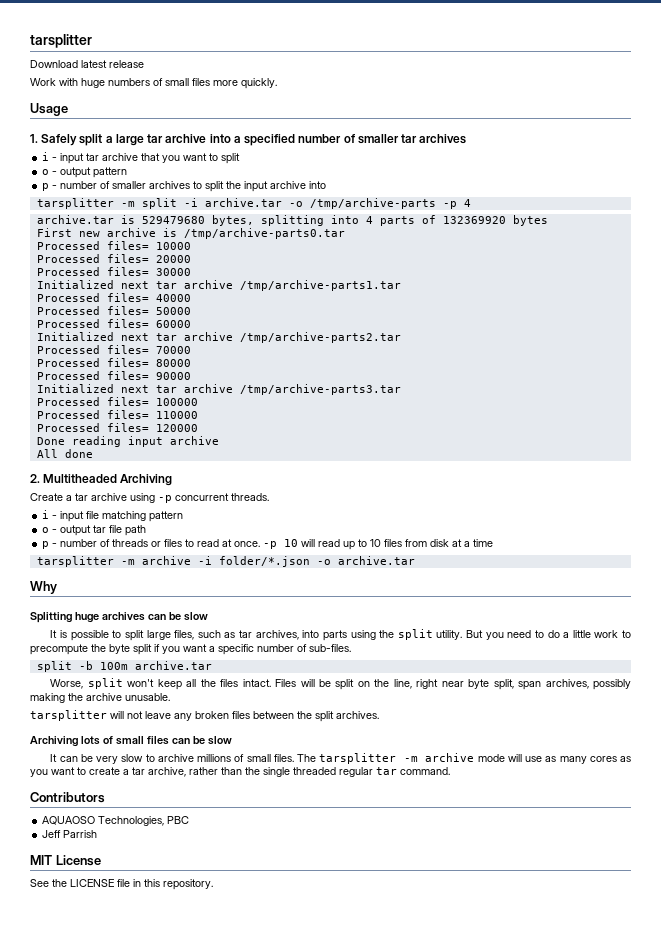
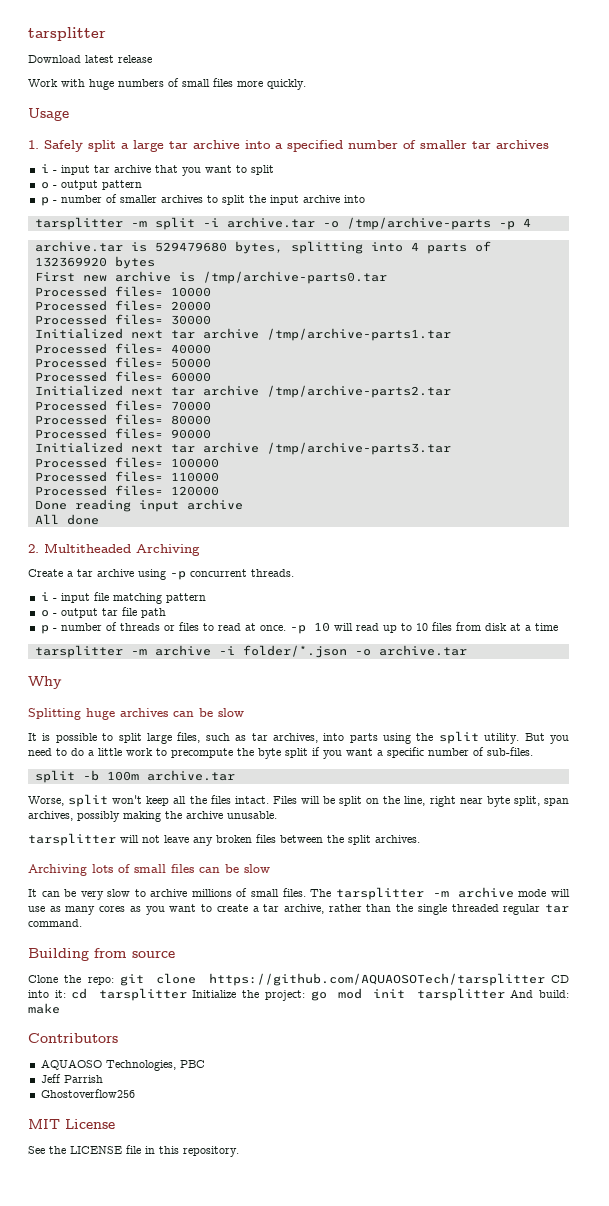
+ Building from source
+ Clone the repo: git clone https://github.com/AQUAOSOTech/tarsplitter CD into it: cd tarsplitter Initialize the project: go mod init tarsplitter And build: make
+ Ghostoverflow256

